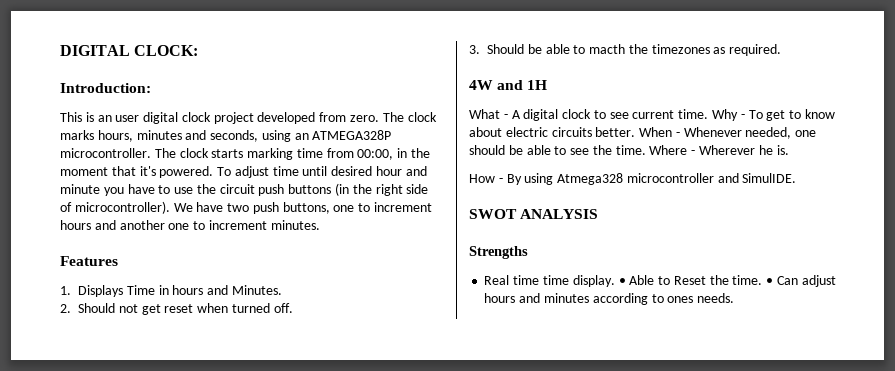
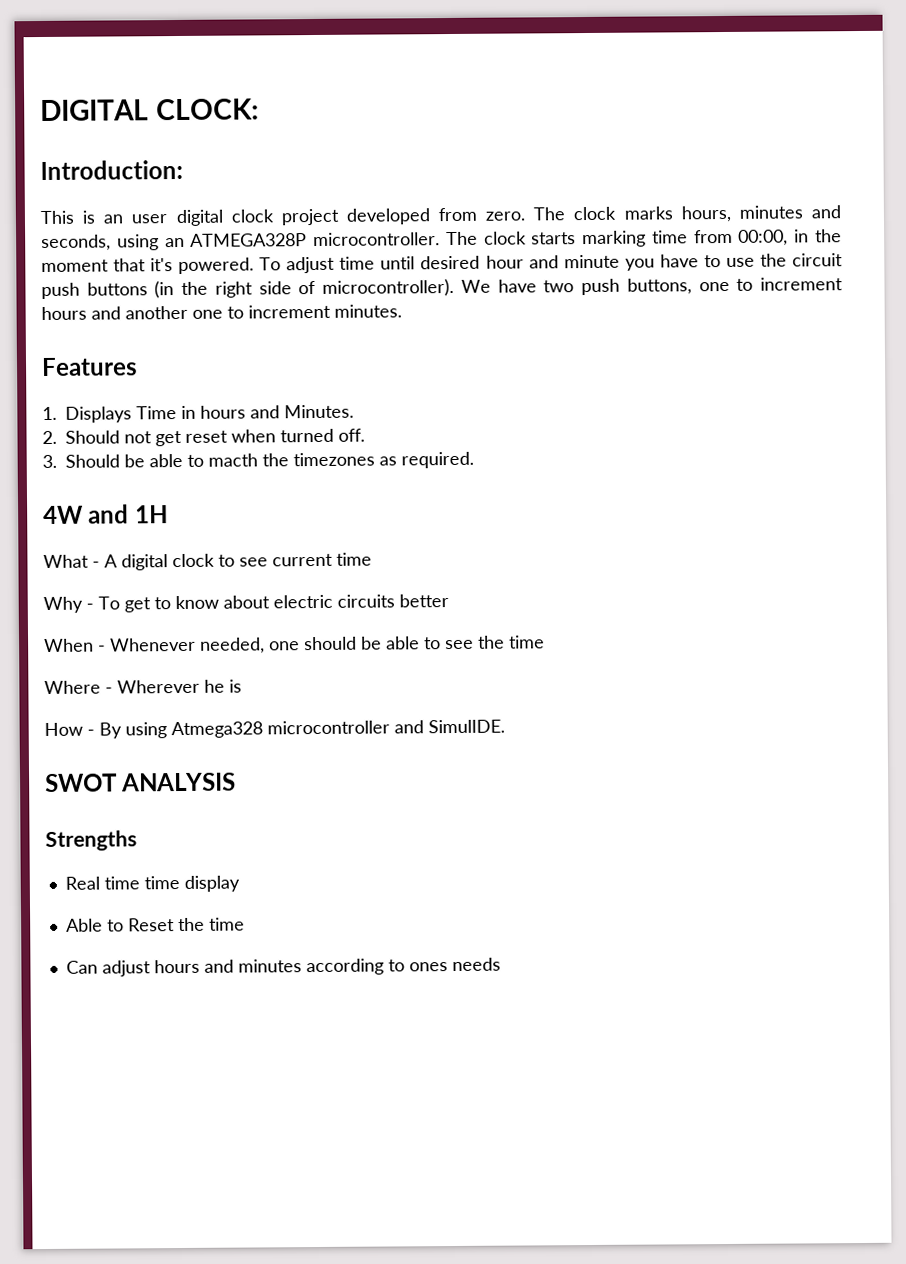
- What - A digital clock to see current time. Why - To get to know about electric circuits better. When - Whenever needed, one should be able to see the time. Where - Wherever he is.
+ What - A digital clock to see current time
+ Why - To get to know about electric circuits better
+ When - Whenever needed, one should be able to see the time
+ Where - Wherever he is
- Real time time display. • Able to Reset the time. • Can adjust hours and minutes according to ones needs.
+ Real time time display
+ Able to Reset the time
+ Can adjust hours and minutes according to ones needs

